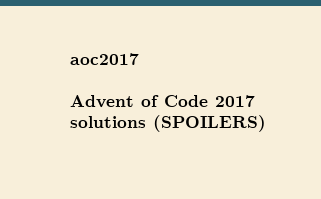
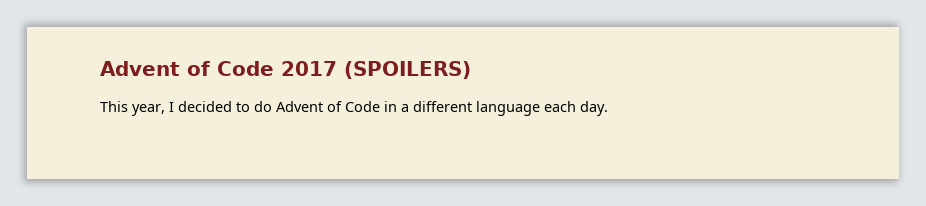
- aoc2017
- Advent of Code 2017 solutions (SPOILERS)
+ Advent of Code 2017 (SPOILERS)
+ This year, I decided to do Advent of Code in a different language each day.

